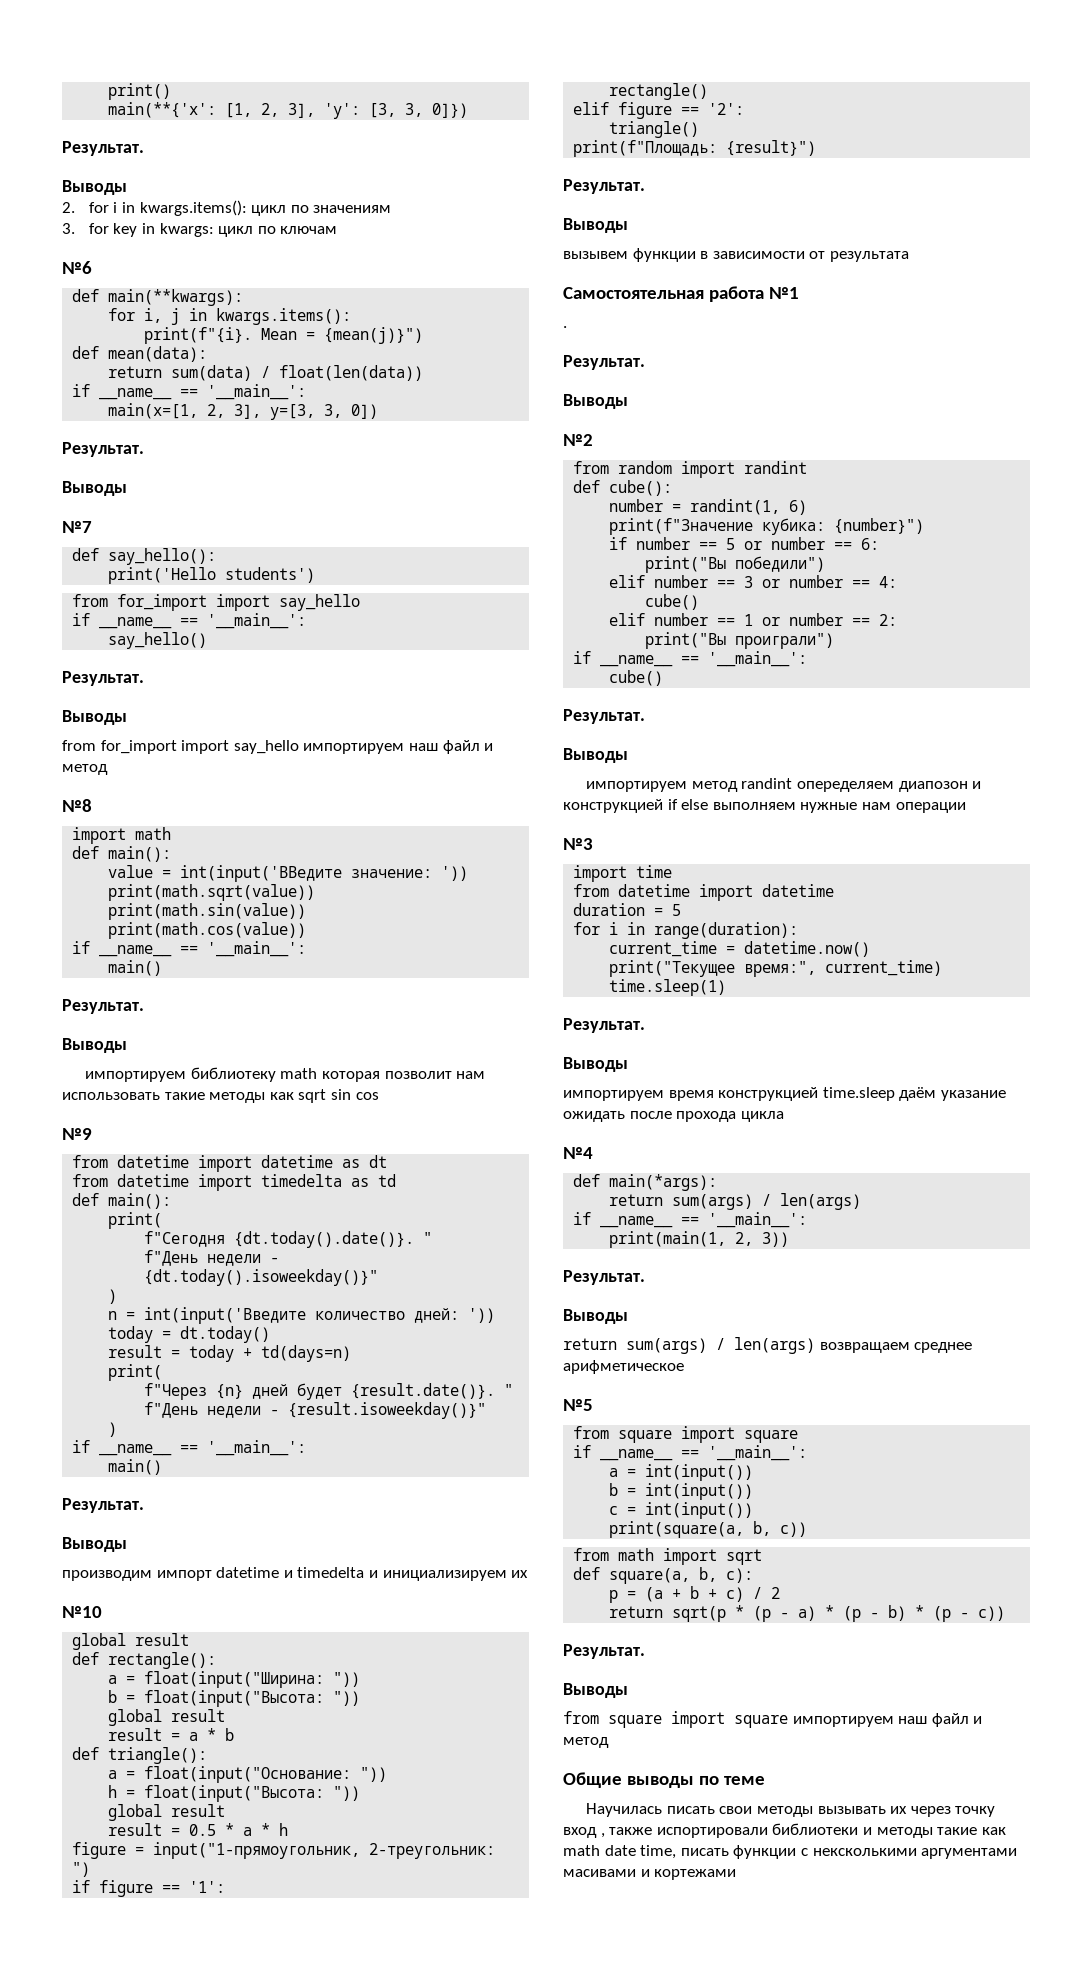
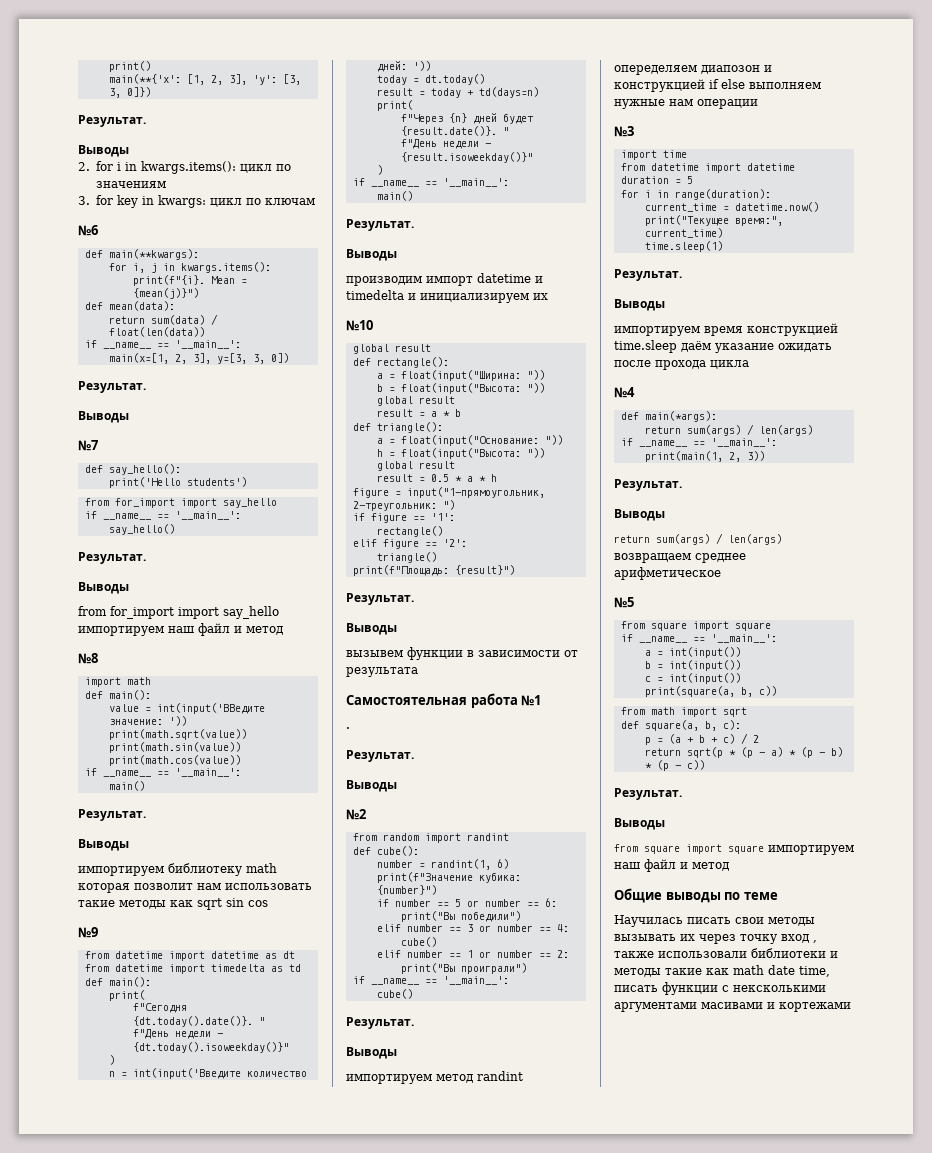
- Научилась писать свои методы вызывать их через точку вход , также испортировали библиотеки и методы такие как math date time, писать функции с нексколькими аргументами масивами и кортежами
+ Научилась писать свои методы вызывать их через точку вход , также использовали библиотеки и методы такие как math date time, писать функции с нексколькими аргументами масивами и кортежами

